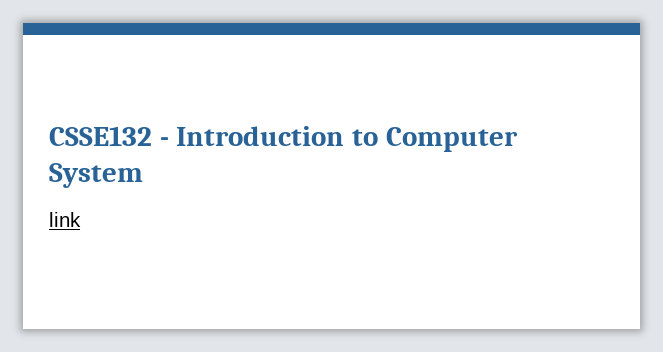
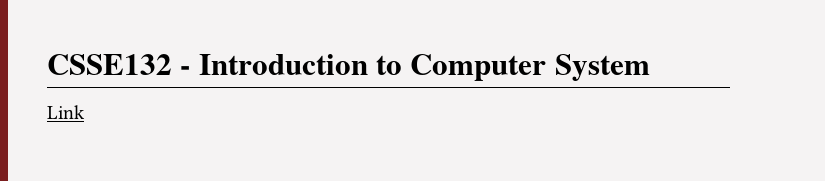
- link
+ Link

